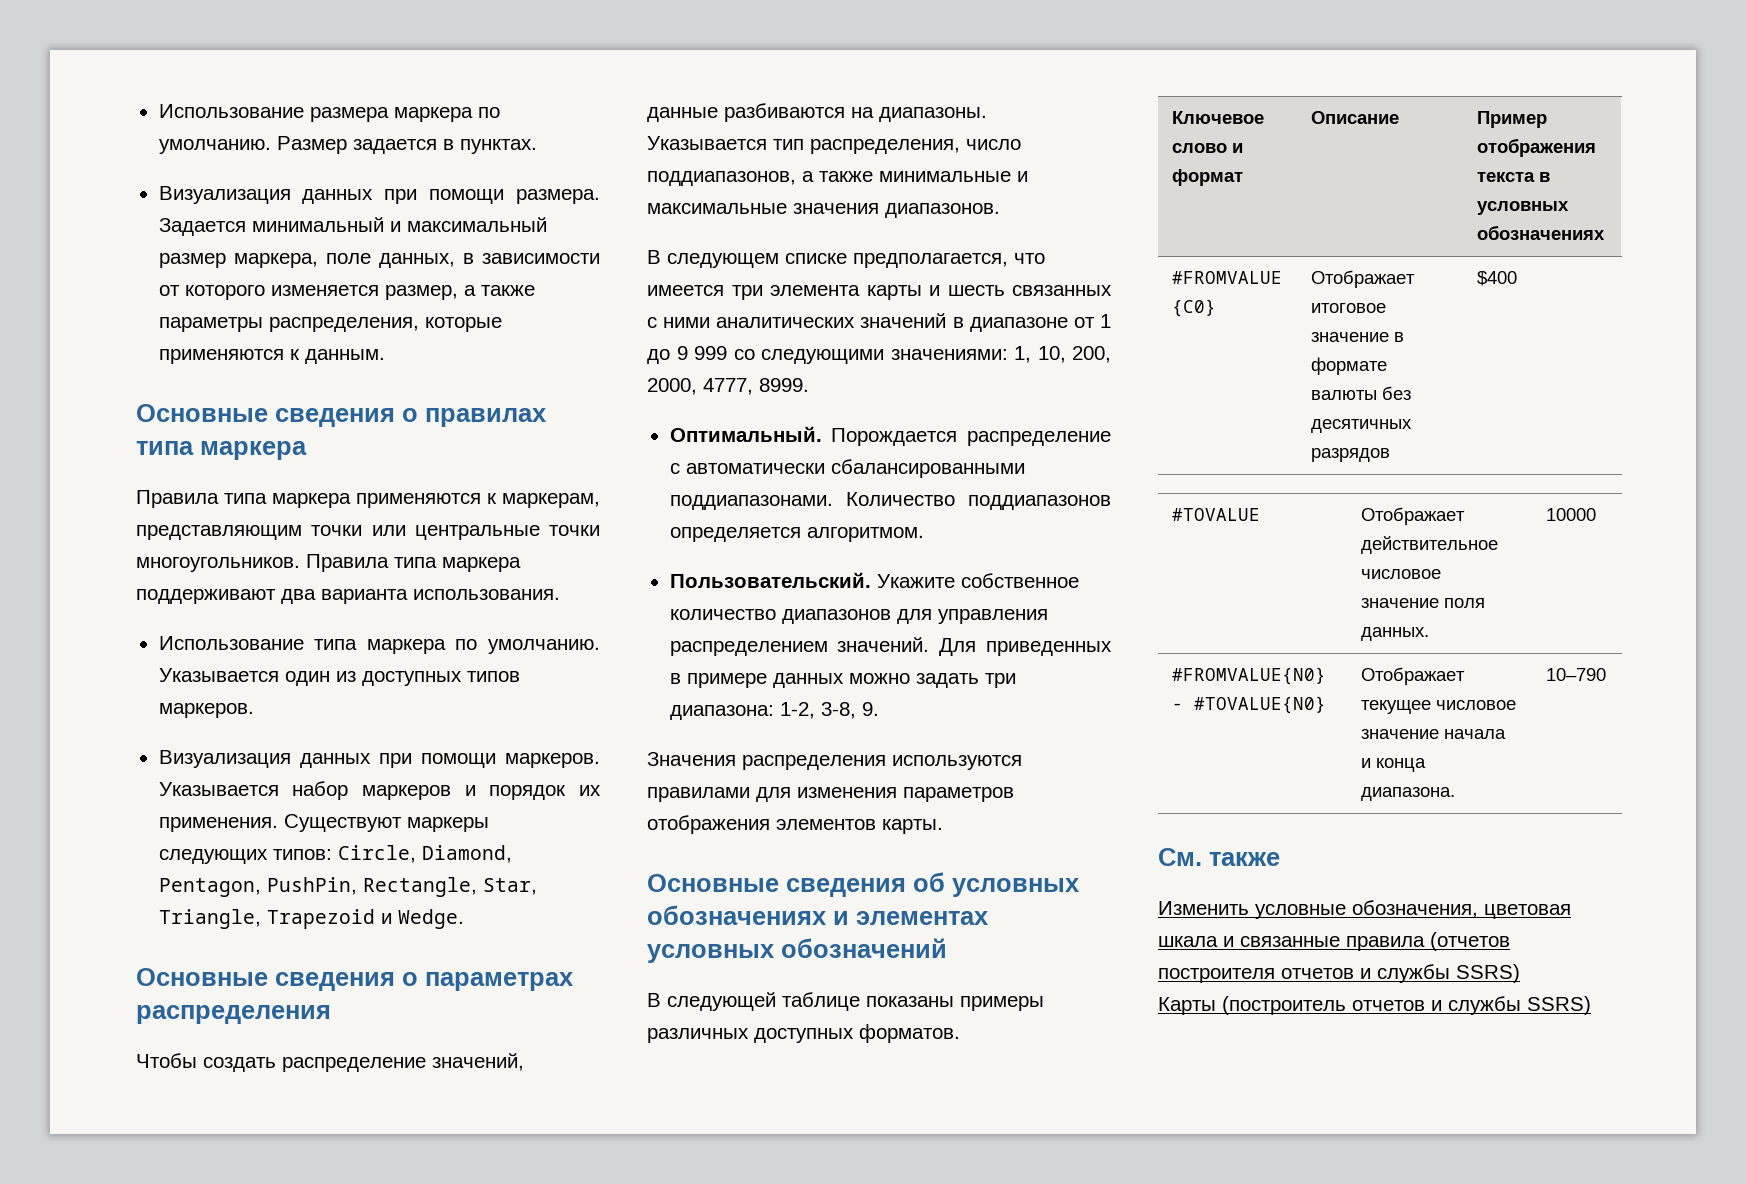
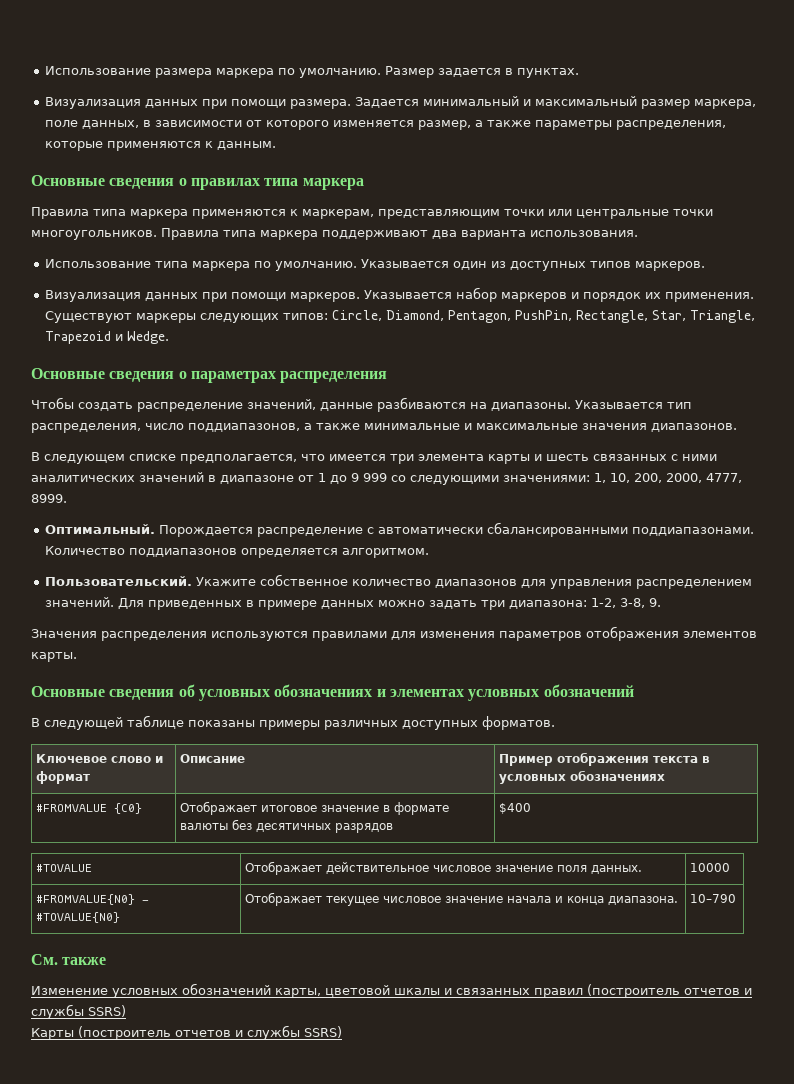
- Изменить условные обозначения, цветовая шкала и связанные правила (отчетов построителя отчетов и службы SSRS)
+ Изменение условных обозначений карты, цветовой шкалы и связанных правил (построитель отчетов и службы SSRS)

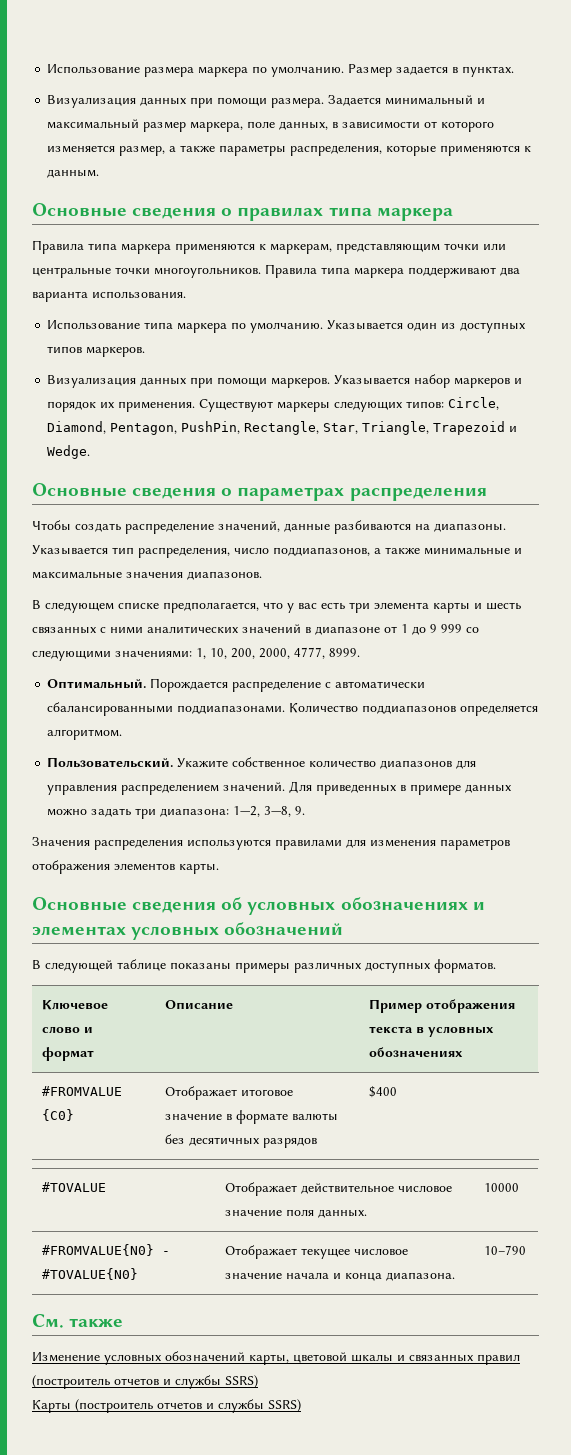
- В следующем списке предполагается, что имеется три элемента карты и шесть связанных с ними аналитических значений в диапазоне от 1 до 9 999 со следующими значениями: 1, 10, 200, 2000, 4777, 8999.
+ В следующем списке предполагается, что у вас есть три элемента карты и шесть связанных с ними аналитических значений в диапазоне от 1 до 9 999 со следующими значениями: 1, 10, 200, 2000, 4777, 8999.
- Для приведенных в примере данных можно задать три диапазона: 1-2, 3-8, 9.
+ Для приведенных в примере данных можно задать три диапазона: 1—2, 3—8, 9.

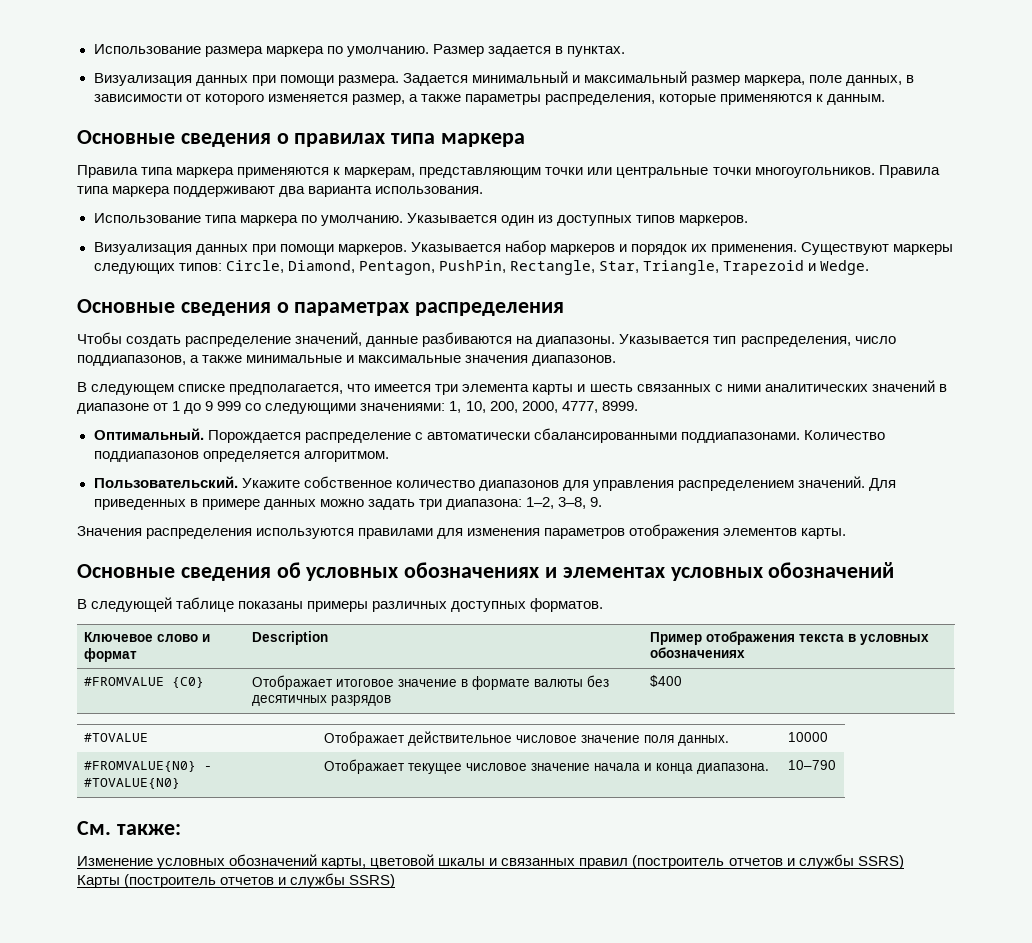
- В следующем списке предполагается, что у вас есть три элемента карты и шесть связанных с ними аналитических значений в диапазоне от 1 до 9 999 со следующими значениями: 1, 10, 200, 2000, 4777, 8999.
+ В следующем списке предполагается, что имеется три элемента карты и шесть связанных с ними аналитических значений в диапазоне от 1 до 9 999 со следующими значениями: 1, 10, 200, 2000, 4777, 8999.
- Для приведенных в примере данных можно задать три диапазона: 1—2, 3—8, 9.
+ Для приведенных в примере данных можно задать три диапазона: 1–2, 3–8, 9.
- Ключевое слово и формат | Описание | Пример отображения текста в условных обозначениях
+ Ключевое слово и формат | Description | Пример отображения текста в условных обозначениях
- См. также
+ См. также:

